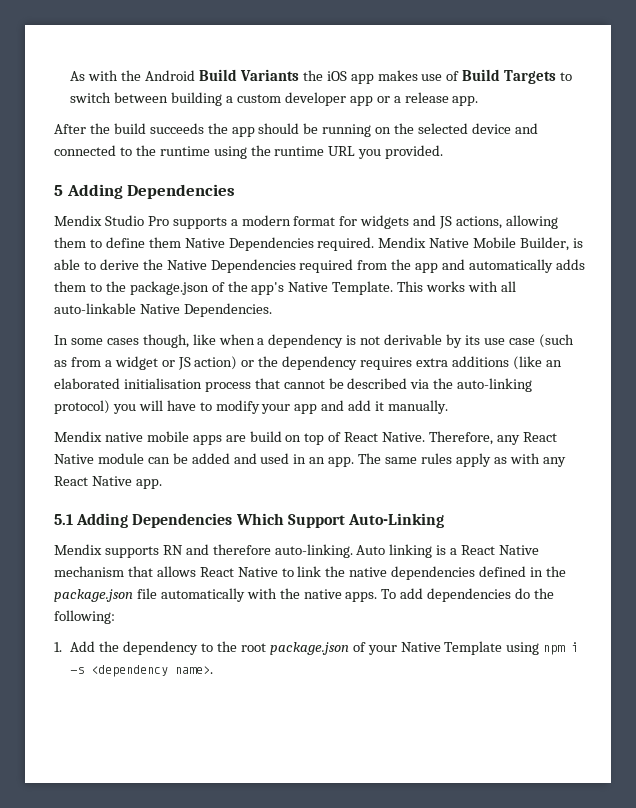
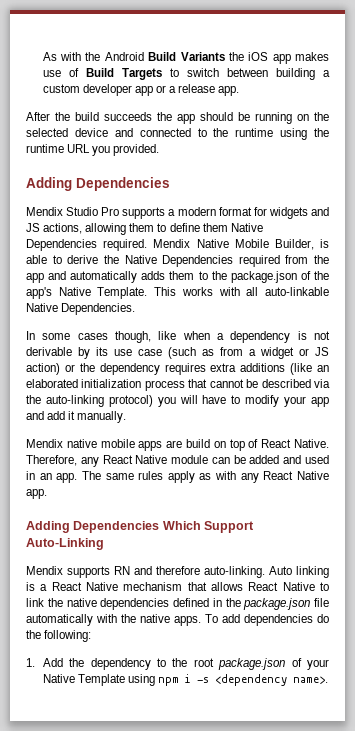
  After the build succeeds the app should be running on the selected device and connected to the runtime using the runtime URL you provided.
- 5 Adding Dependencies
+ Adding Dependencies
- In some cases though, like when a dependency is not derivable by its use case (such as from a widget or JS action) or the dependency requires extra additions (like an elaborated initialisation process that cannot be described via the auto-linking protocol) you will have to modify your app and add it manually.
+ In some cases though, like when a dependency is not derivable by its use case (such as from a widget or JS action) or the dependency requires extra additions (like an elaborated initialization process that cannot be described via the auto-linking protocol) you will have to modify your app and add it manually.
- 5.1 Adding Dependencies Which Support Auto-Linking
+ Adding Dependencies Which Support Auto-Linking

